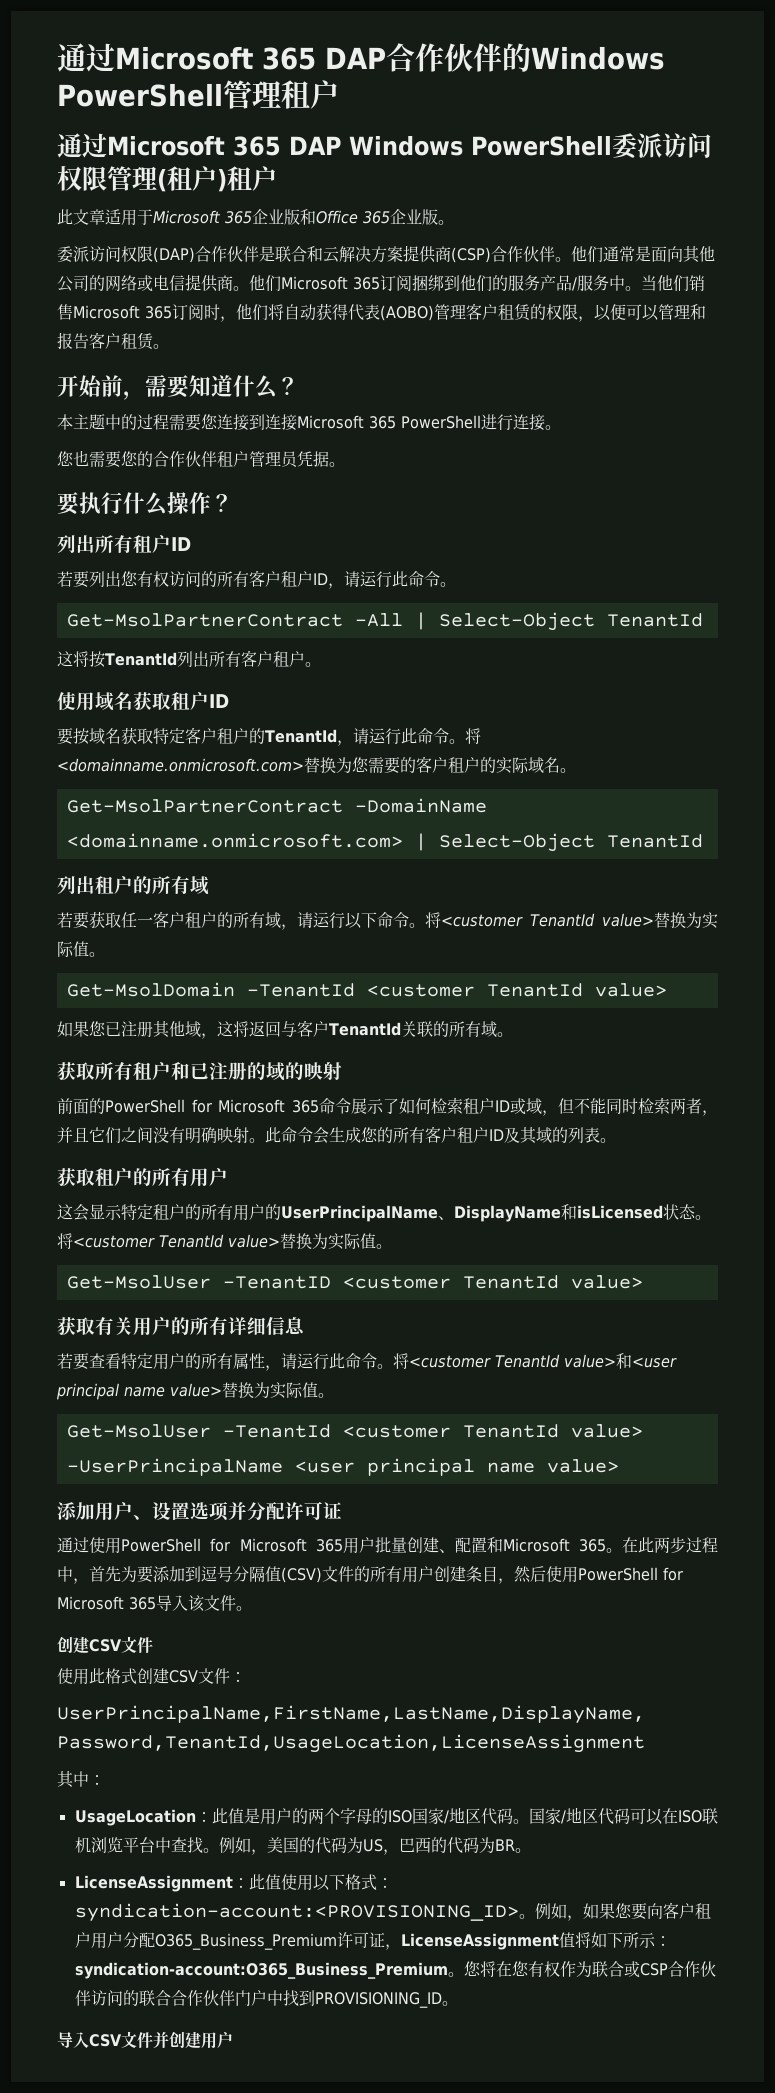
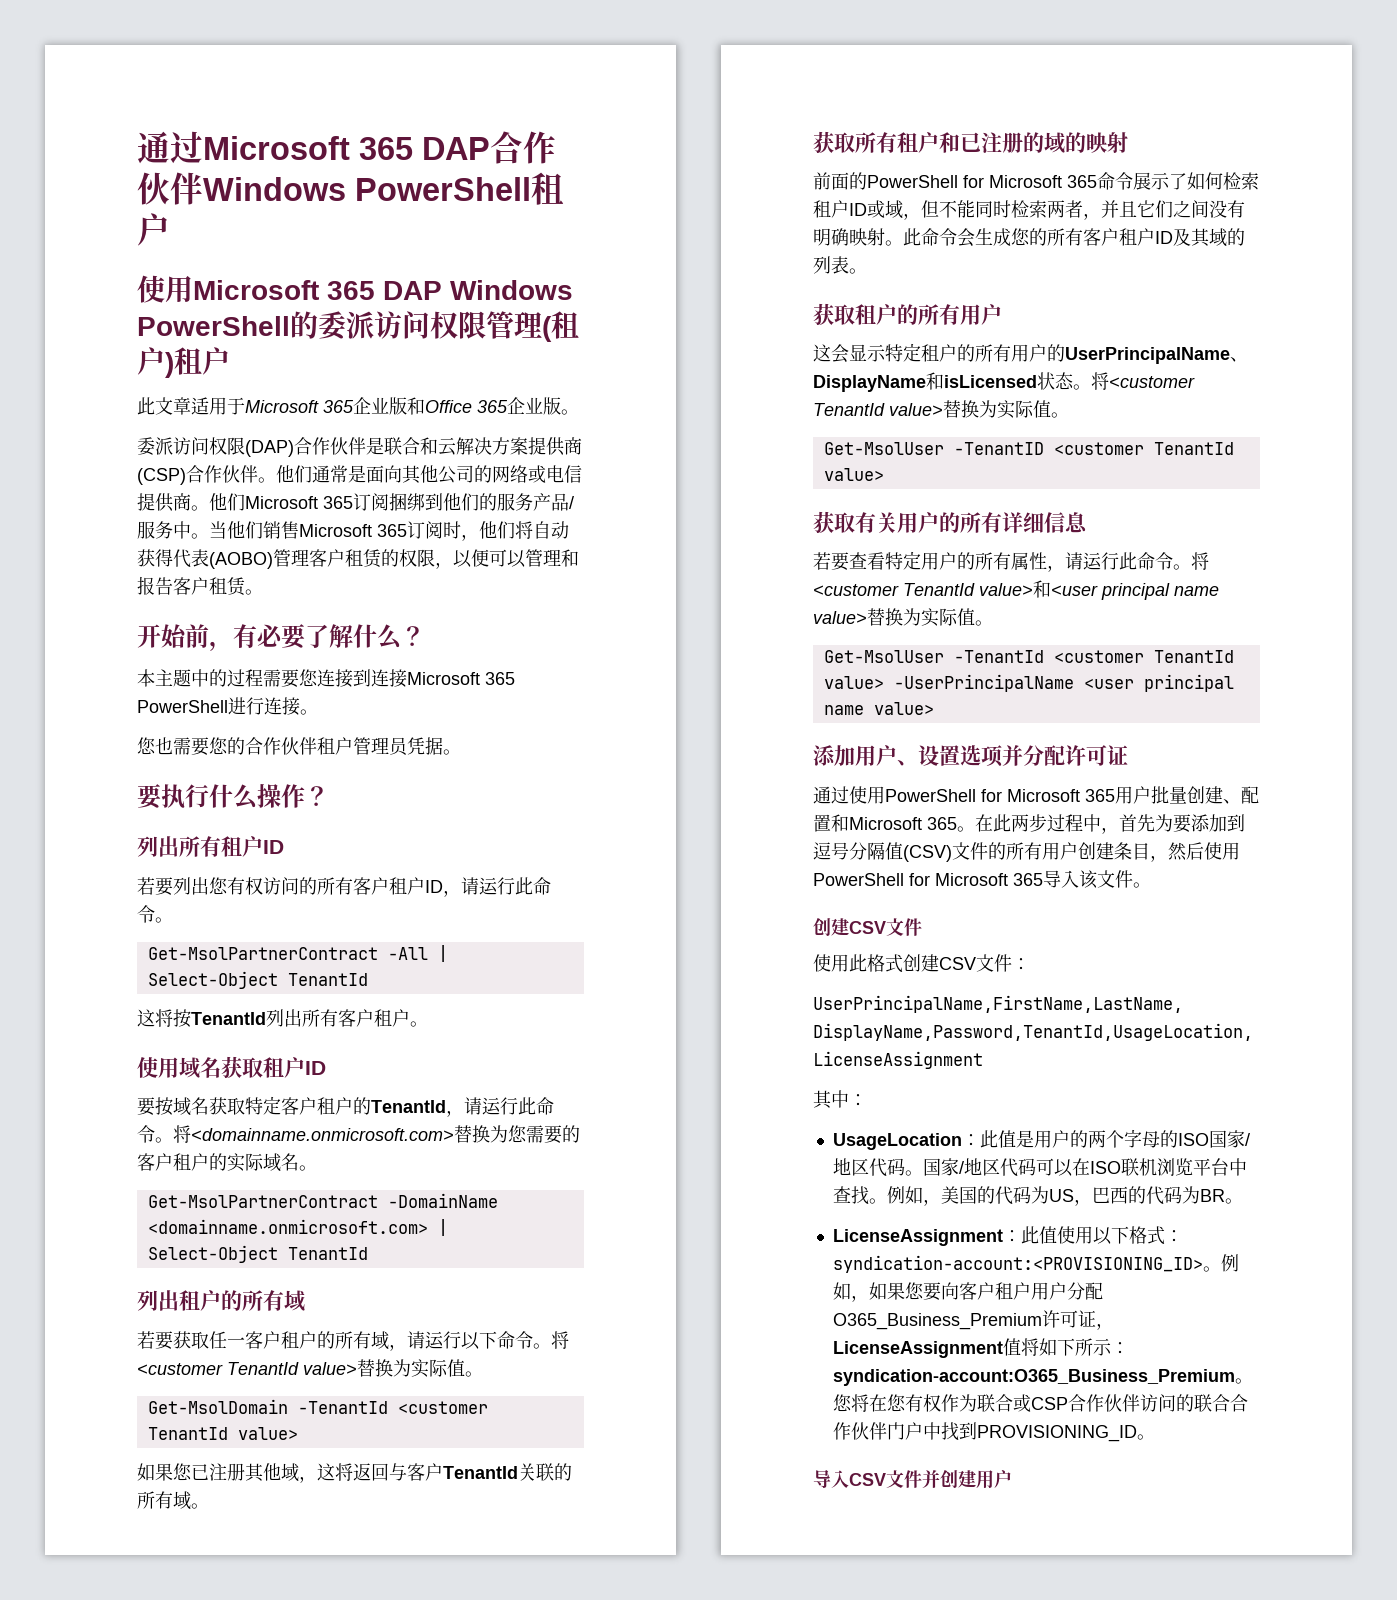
- 通过Microsoft 365 DAP合作伙伴的Windows PowerShell管理租户
- 通过Microsoft 365 DAP Windows PowerShell委派访问权限管理(租户)租户
+ 通过Microsoft 365 DAP合作伙伴Windows PowerShell租户
+ 使用Microsoft 365 DAP Windows PowerShell的委派访问权限管理(租户)租户
- 开始前，需要知道什么？
+ 开始前，有必要了解什么？

